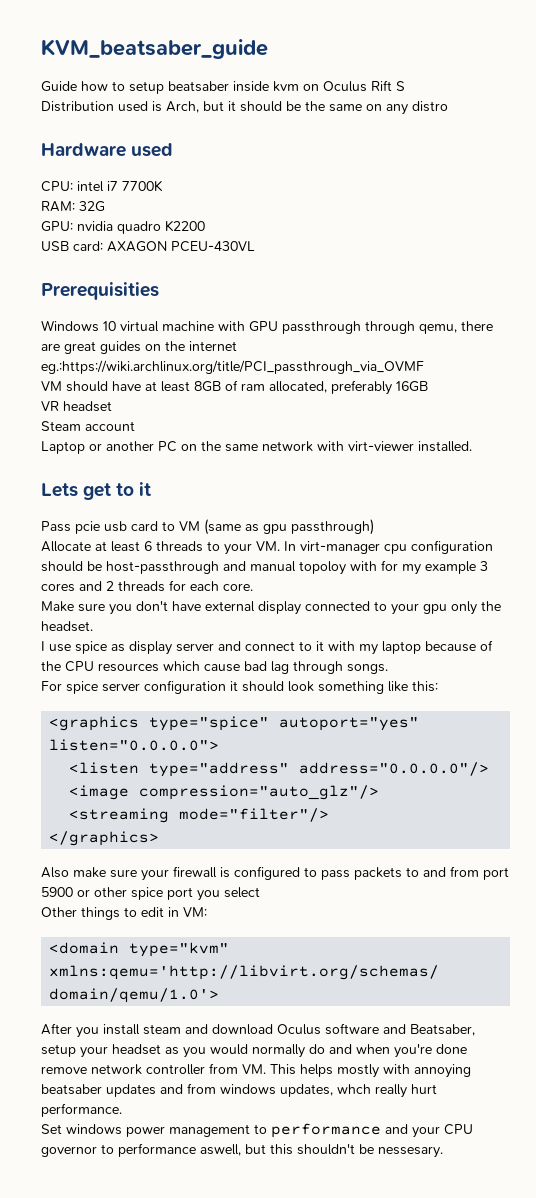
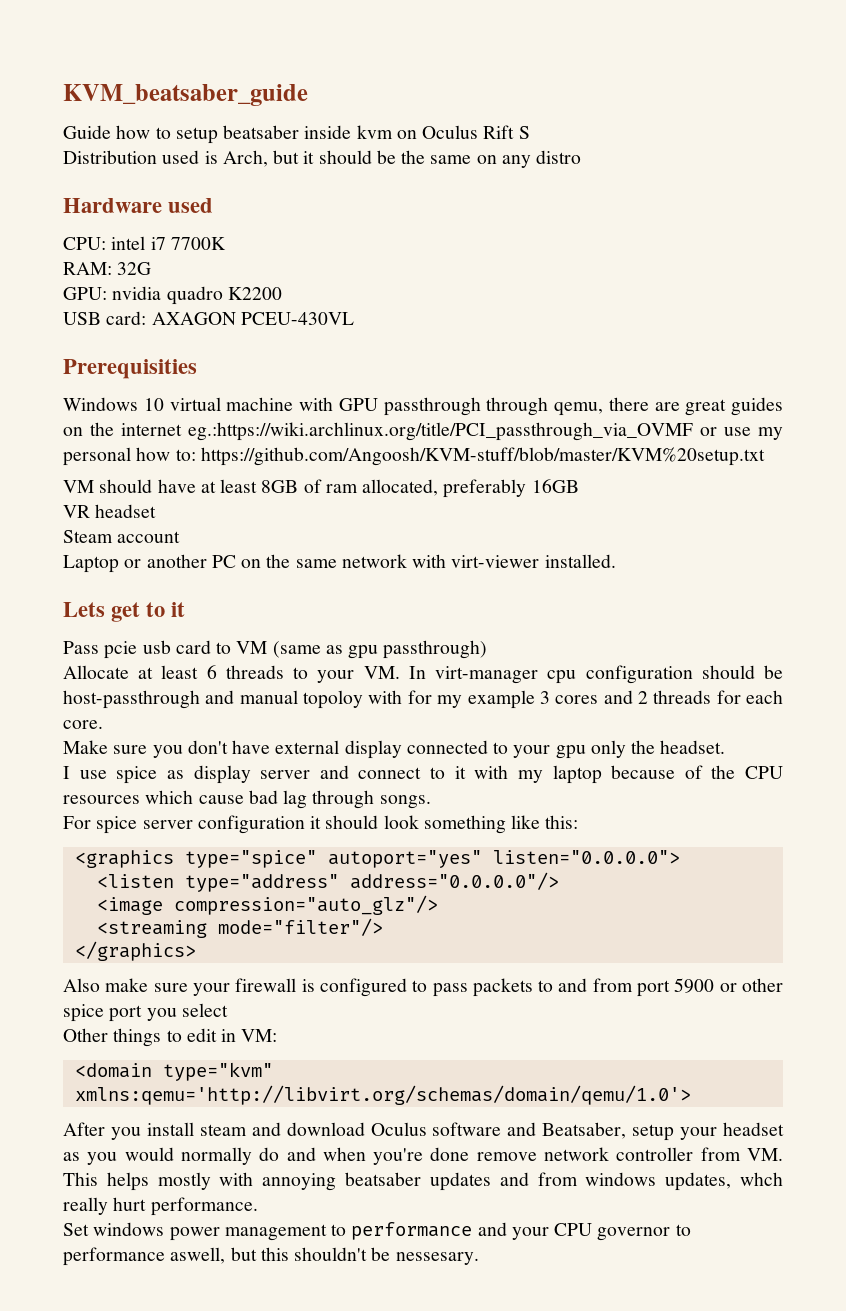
- Windows 10 virtual machine with GPU passthrough through qemu, there are great guides on the internet eg.:https://wiki.archlinux.org/title/PCI_passthrough_via_OVMF
+ Windows 10 virtual machine with GPU passthrough through qemu, there are great guides on the internet eg.:https://wiki.archlinux.org/title/PCI_passthrough_via_OVMF or use my personal how to: https://github.com/Angoosh/KVM-stuff/blob/master/KVM%20setup.txt

